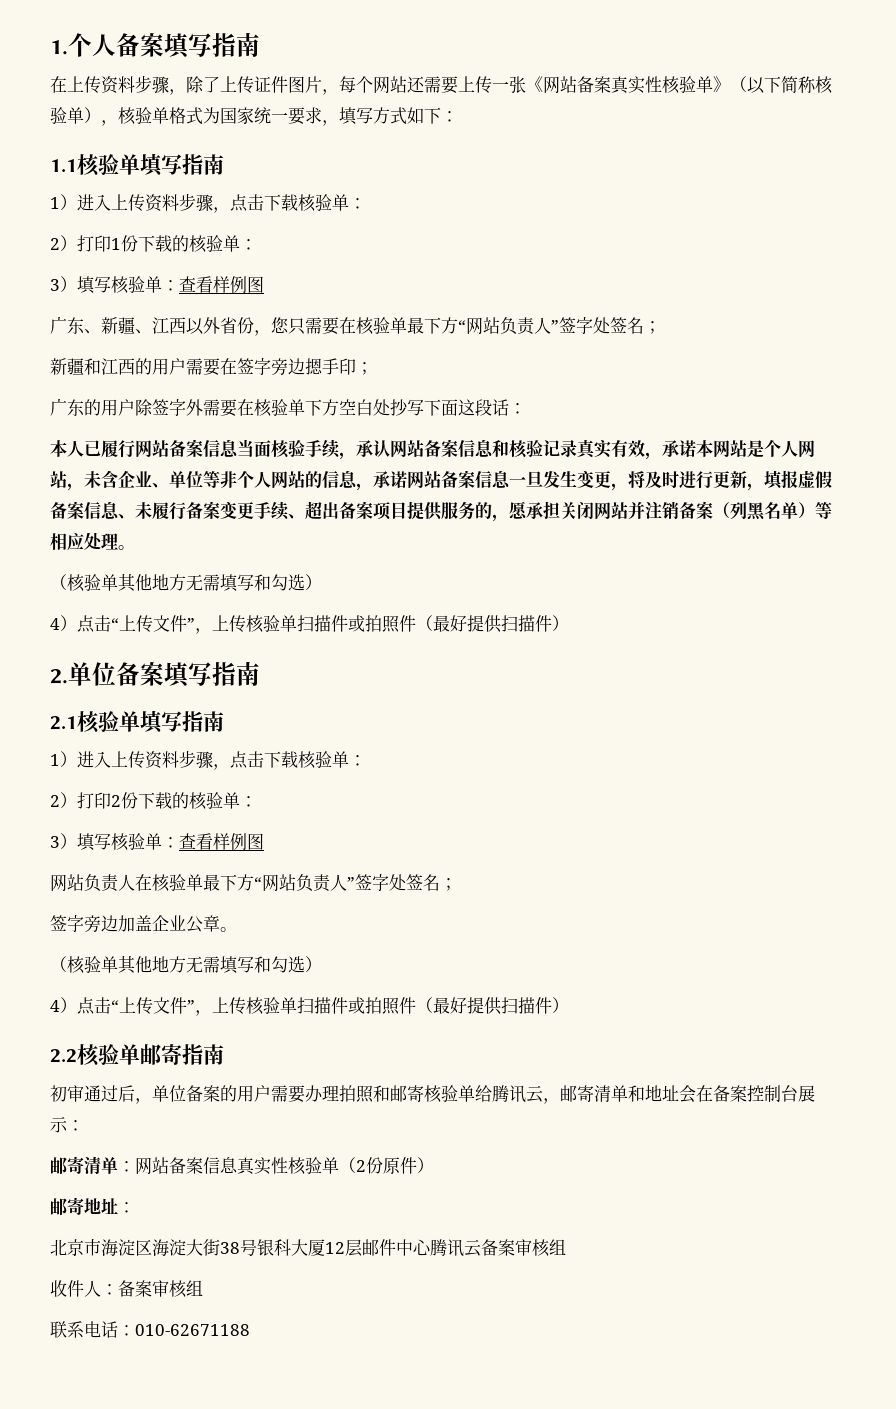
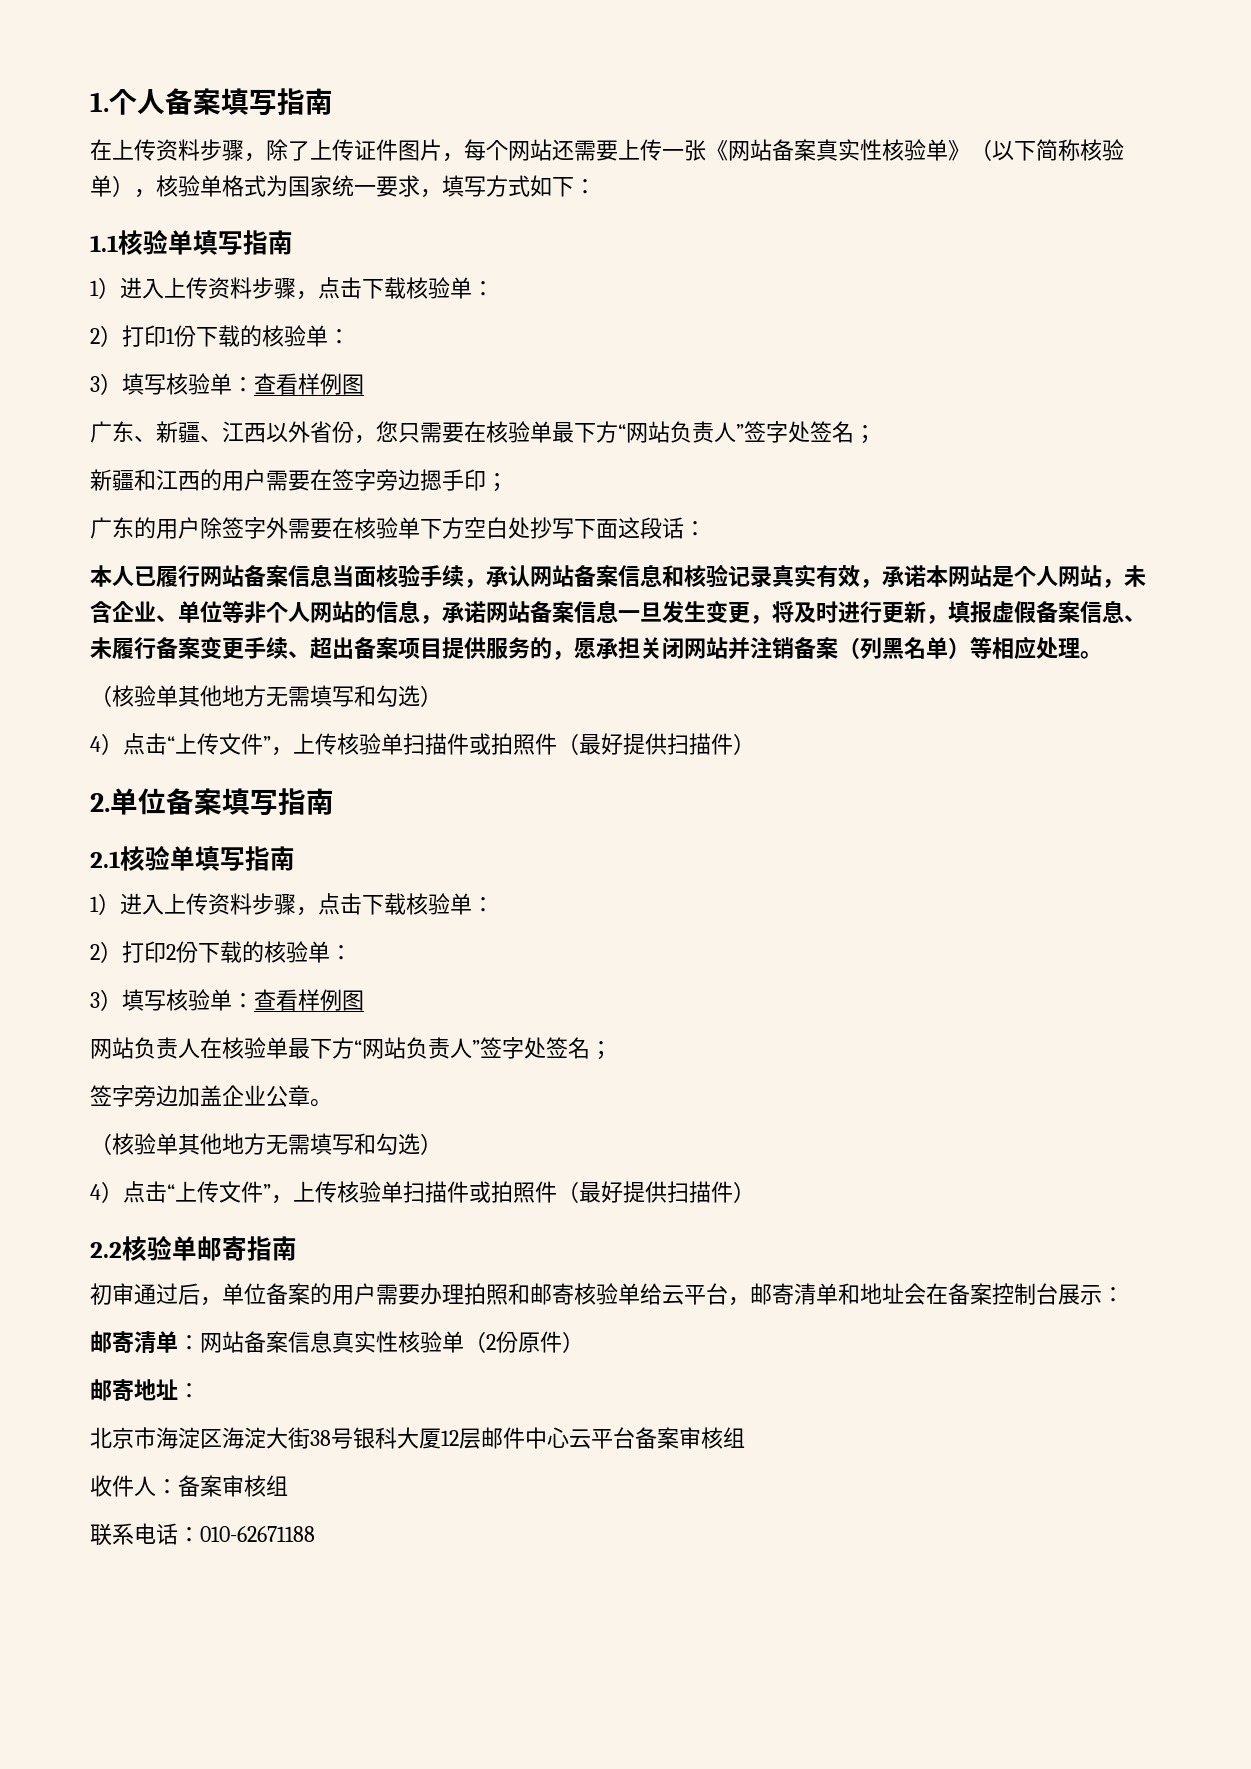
- 初审通过后，单位备案的用户需要办理拍照和邮寄核验单给腾讯云，邮寄清单和地址会在备案控制台展示：
+ 初审通过后，单位备案的用户需要办理拍照和邮寄核验单给云平台，邮寄清单和地址会在备案控制台展示：
- 北京市海淀区海淀大街38号银科大厦12层邮件中心腾讯云备案审核组
+ 北京市海淀区海淀大街38号银科大厦12层邮件中心云平台备案审核组

